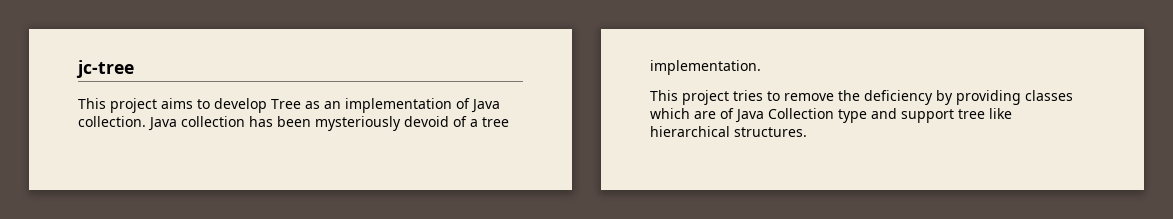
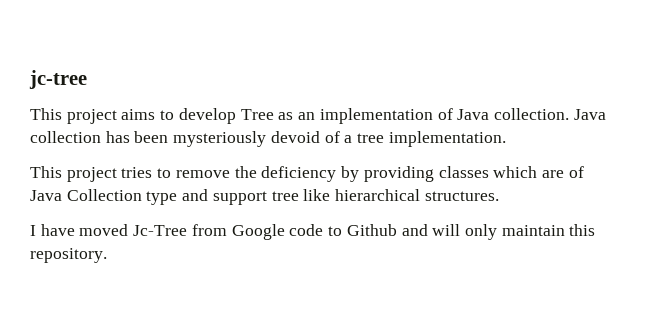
+ I have moved Jc-Tree from Google code to Github and will only maintain this repository.

